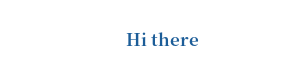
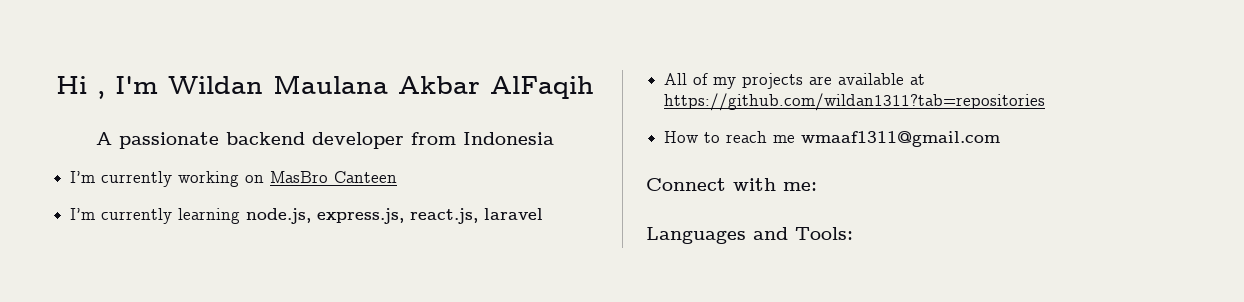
- Hi there
+ Hi , I'm Wildan Maulana Akbar AlFaqih
+ A passionate backend developer from Indonesia
+ I’m currently working on MasBro Canteen
+ I’m currently learning node.js, express.js, react.js, laravel
+ All of my projects are available at https://github.com/wildan1311?tab=repositories
+ How to reach me wmaaf1311@gmail.com
+ Connect with me:
+ Languages and Tools:

